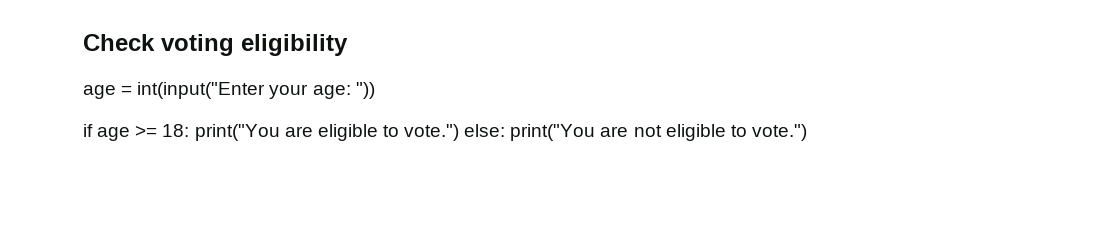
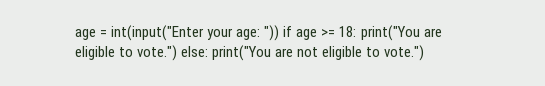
- Check voting eligibility
- age = int(input("Enter your age: "))
- if age >= 18: print("You are eligible to vote.") else: print("You are not eligible to vote.")
+ age = int(input("Enter your age: ")) if age >= 18: print("You are eligible to vote.") else: print("You are not eligible to vote.")

